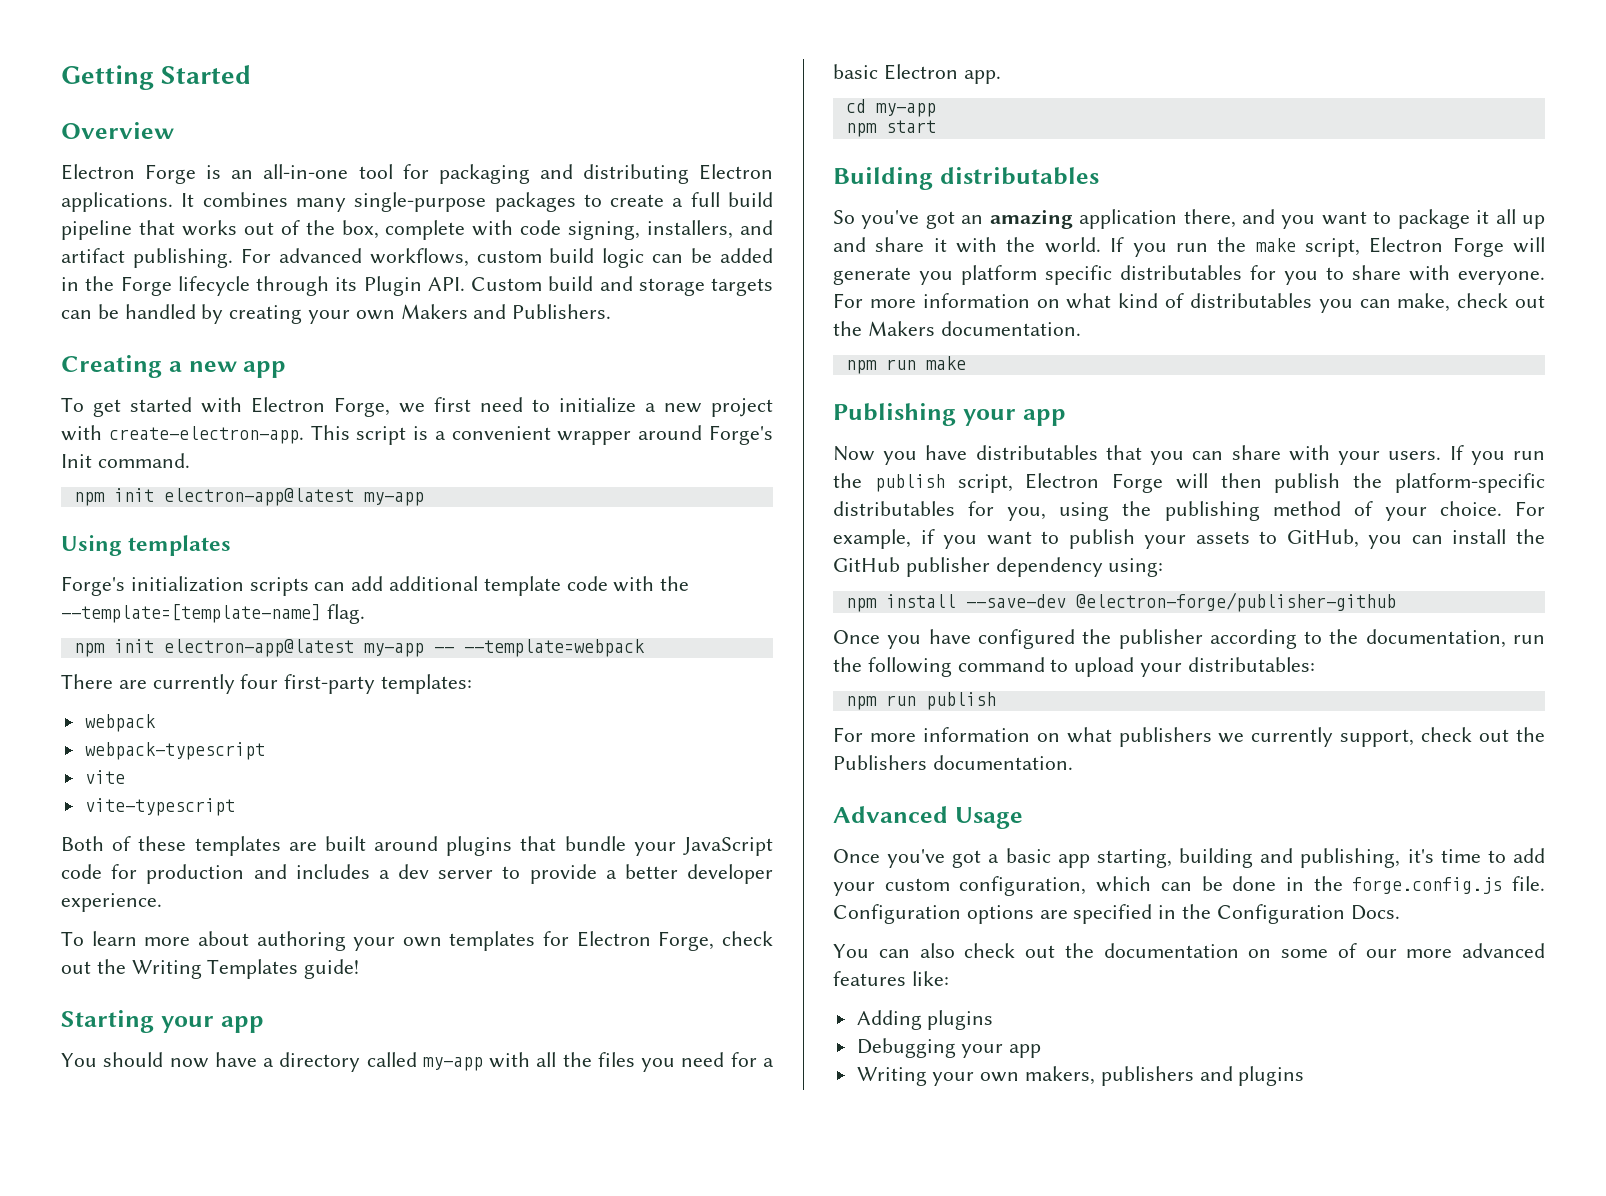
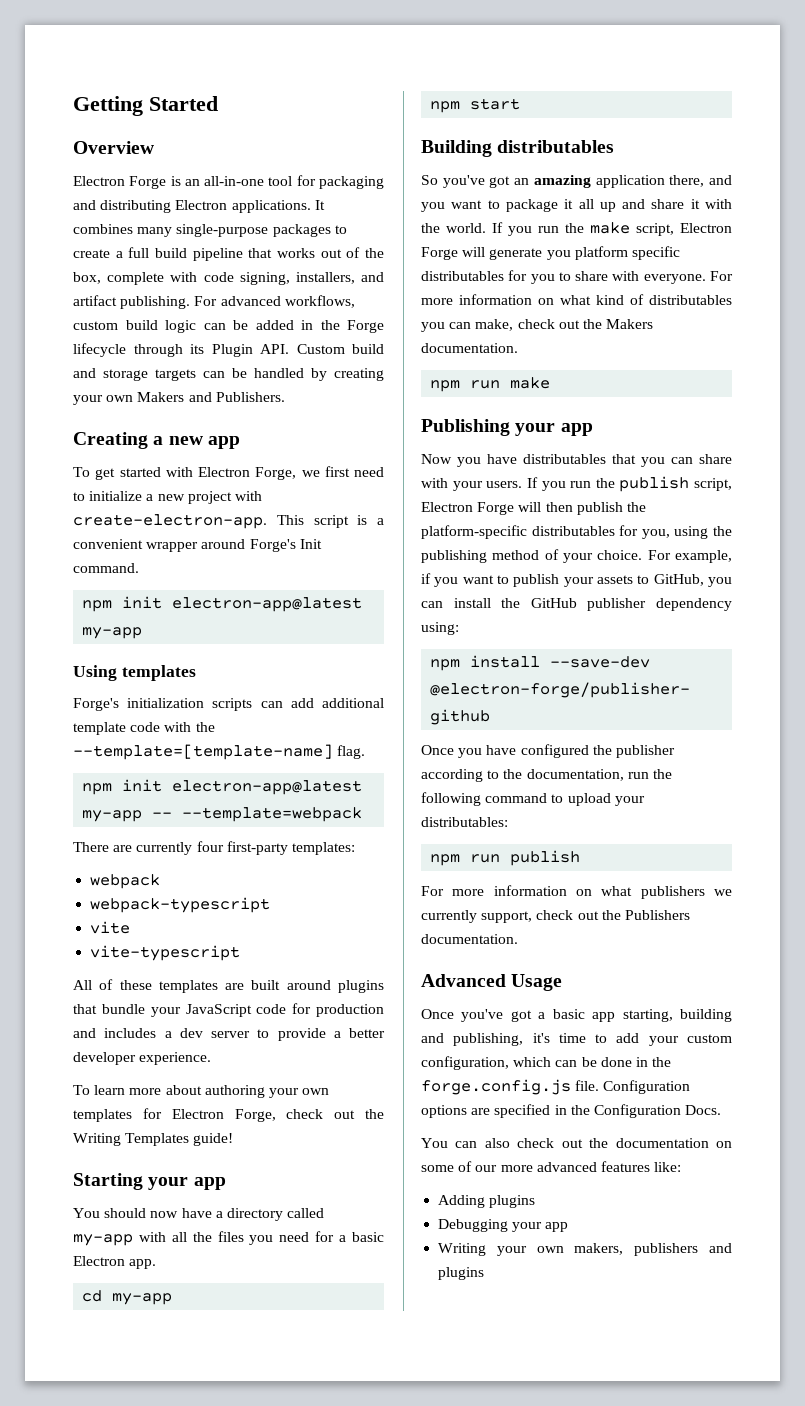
- Both of these templates are built around plugins that bundle your JavaScript code for production and includes a dev server to provide a better developer experience.
+ All of these templates are built around plugins that bundle your JavaScript code for production and includes a dev server to provide a better developer experience.

